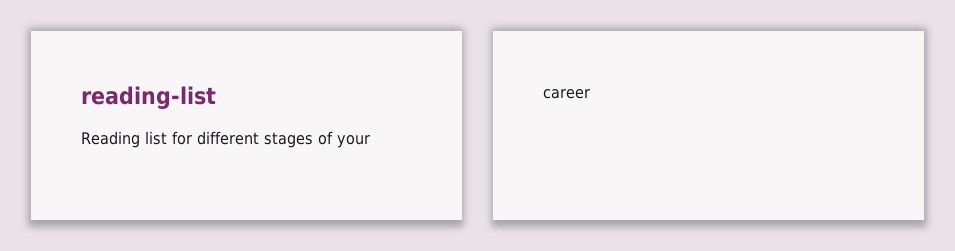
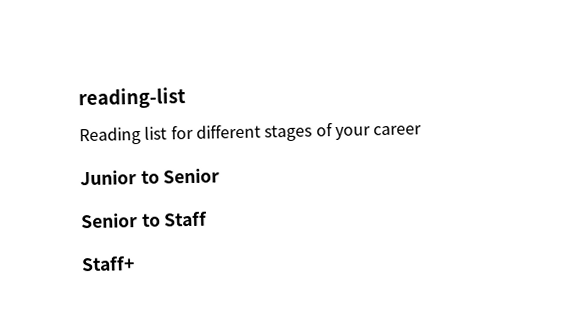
+ Junior to Senior
+ Senior to Staff
+ Staff+

